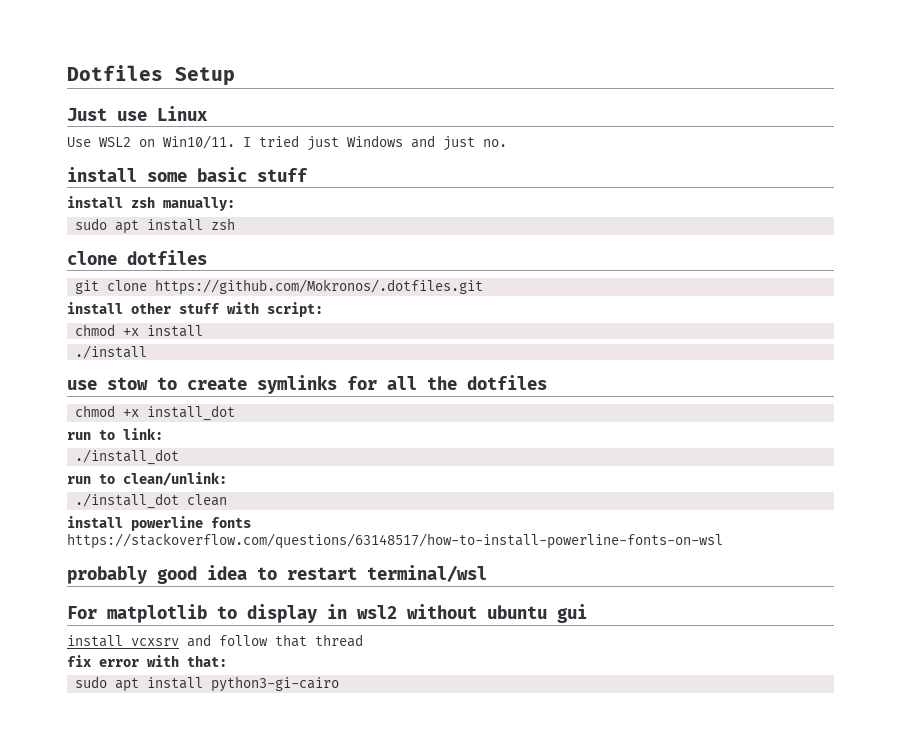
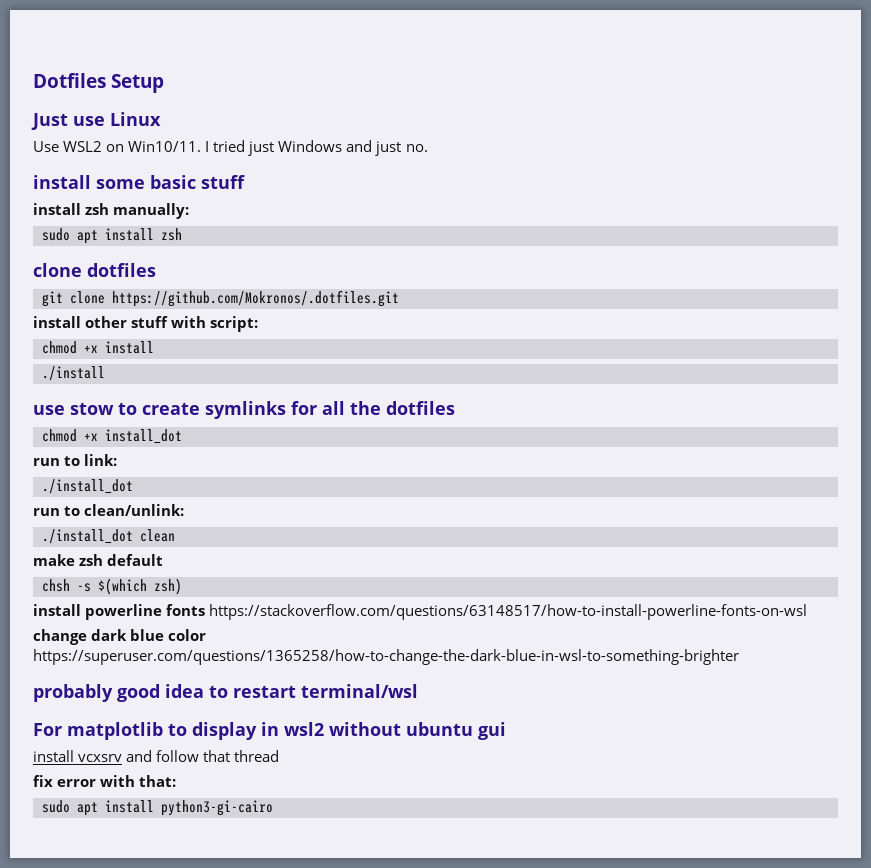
+ make zsh default
+ chsh -s $(which zsh)
+ change dark blue color https://superuser.com/questions/1365258/how-to-change-the-dark-blue-in-wsl-to-something-brighter

